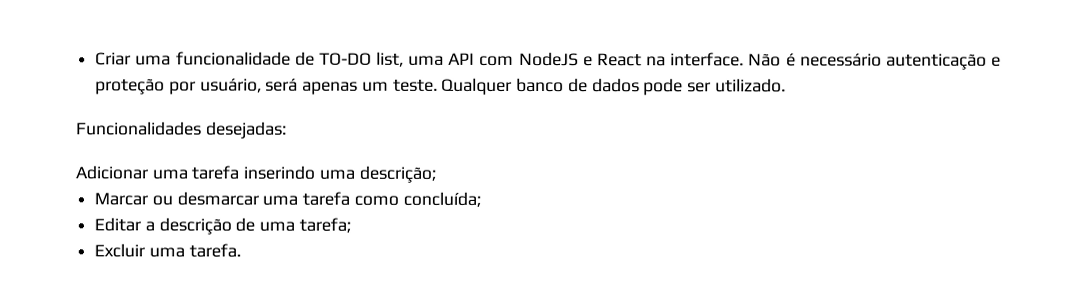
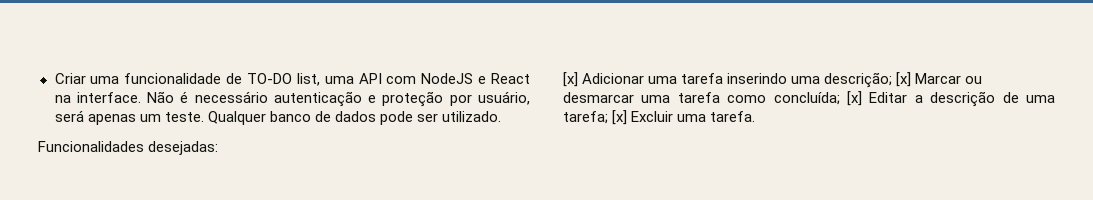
- Adicionar uma tarefa inserindo uma descrição;
- Marcar ou desmarcar uma tarefa como concluída;
- Editar a descrição de uma tarefa;
- Excluir uma tarefa.
+ [x] Adicionar uma tarefa inserindo uma descrição; [x] Marcar ou desmarcar uma tarefa como concluída; [x] Editar a descrição de uma tarefa; [x] Excluir uma tarefa.

